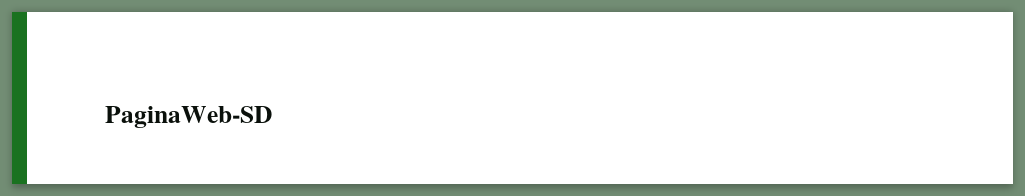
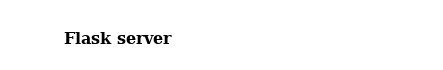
- PaginaWeb-SD
+ Flask server

